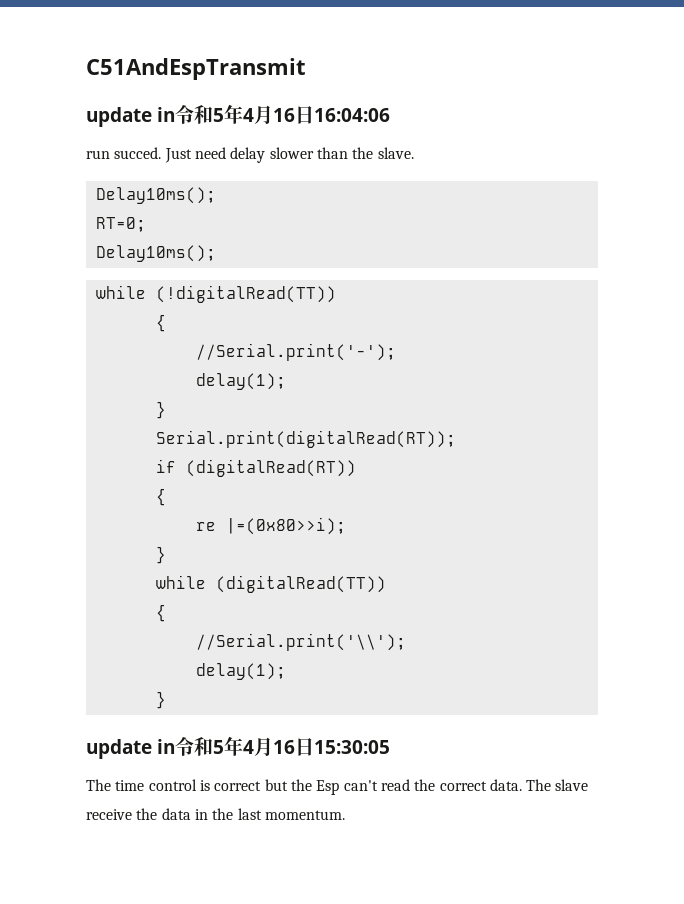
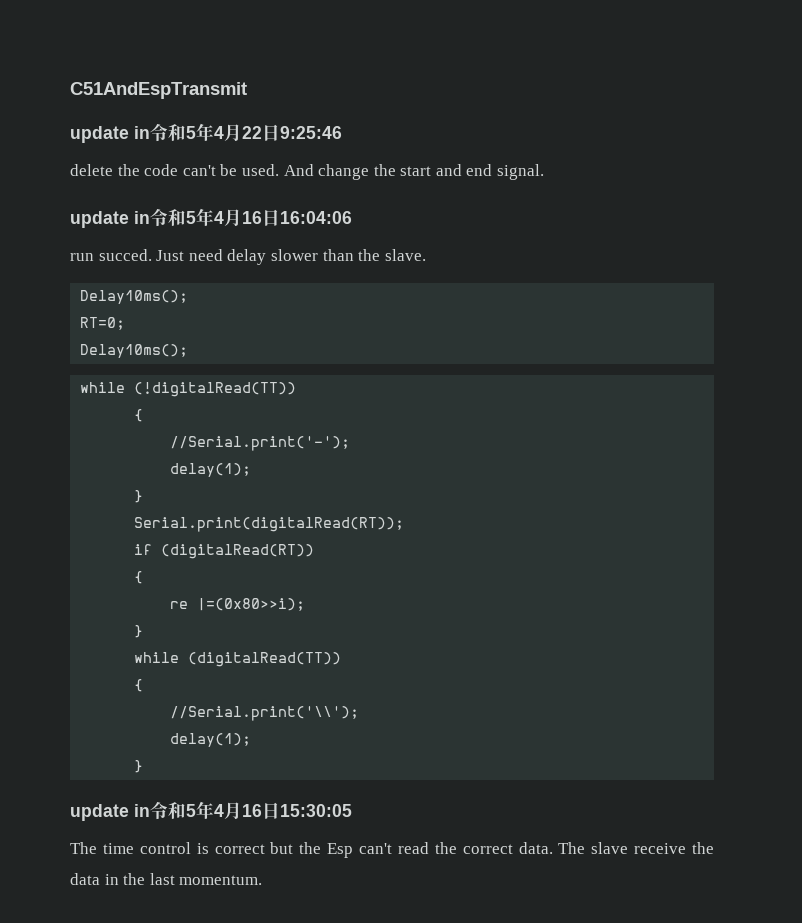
+ update in令和5年4月22日9:25:46
+ delete the code can't be used. And change the start and end signal.

